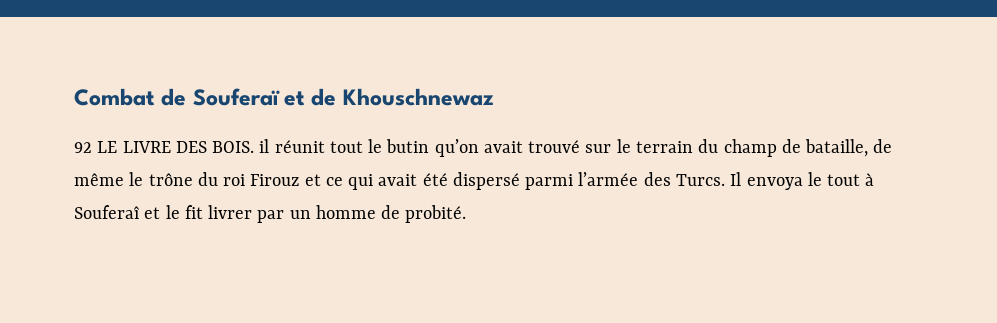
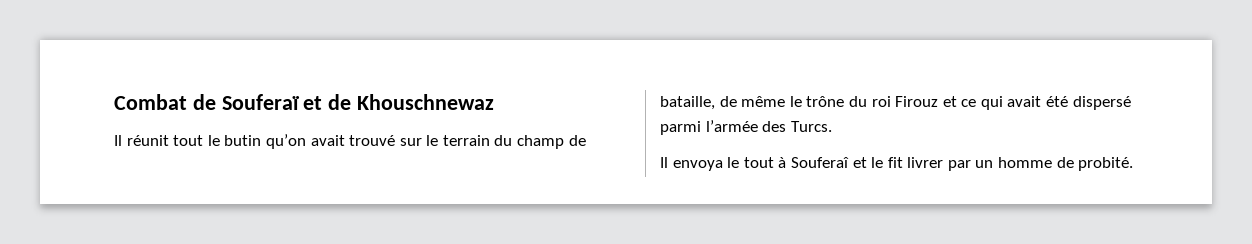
- 92 LE LIVRE DES BOIS. il réunit tout le butin qu’on avait trouvé sur le terrain du champ de bataille, de même le trône du roi Firouz et ce qui avait été dispersé parmi l’armée des Turcs. Il envoya le tout à Souferaî et le fit livrer par un homme de probité.
+ Il réunit tout le butin qu’on avait trouvé sur le terrain du champ de bataille, de même le trône du roi Firouz et ce qui avait été dispersé parmi l’armée des Turcs.
+ Il envoya le tout à Souferaî et le fit livrer par un homme de probité.

